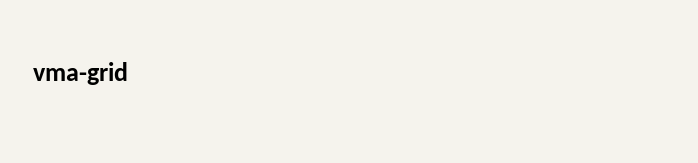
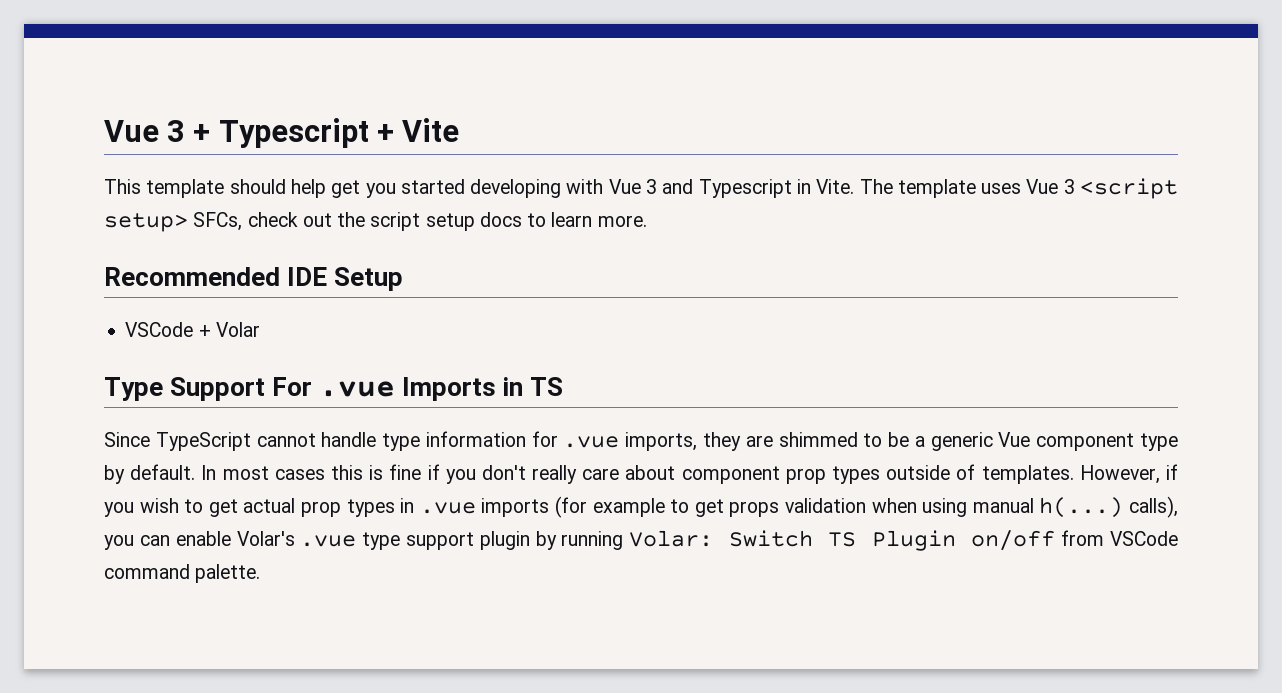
- vma-grid
+ Vue 3 + Typescript + Vite
+ This template should help get you started developing with Vue 3 and Typescript in Vite. The template uses Vue 3 <script setup> SFCs, check out the script setup docs to learn more.
+ Recommended IDE Setup
+ VSCode + Volar
+ Type Support For .vue Imports in TS
+ Since TypeScript cannot handle type information for .vue imports, they are shimmed to be a generic Vue component type by default. In most cases this is fine if you don't really care about component prop types outside of templates. However, if you wish to get actual prop types in .vue imports (for example to get props validation when using manual h(...) calls), you can enable Volar's .vue type support plugin by running Volar: Switch TS Plugin on/off from VSCode command palette.

